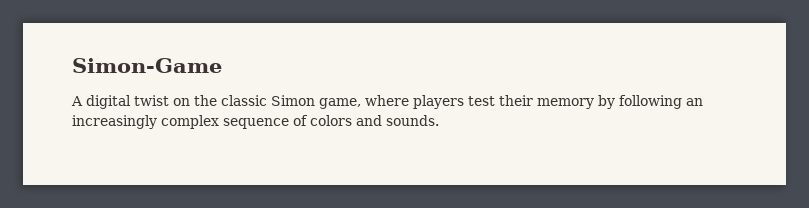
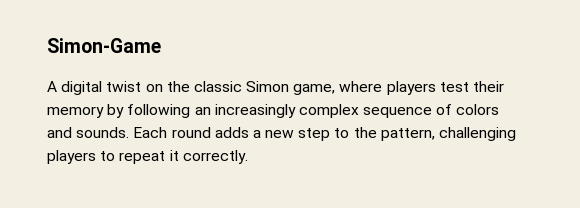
+ Each round adds a new step to the pattern, challenging players to repeat it correctly.

